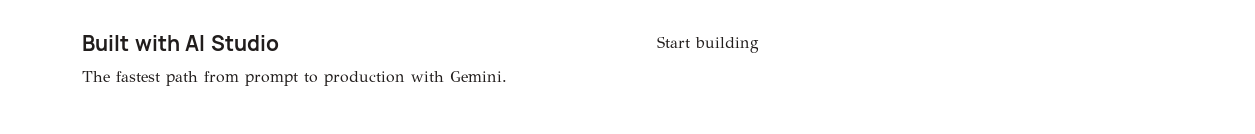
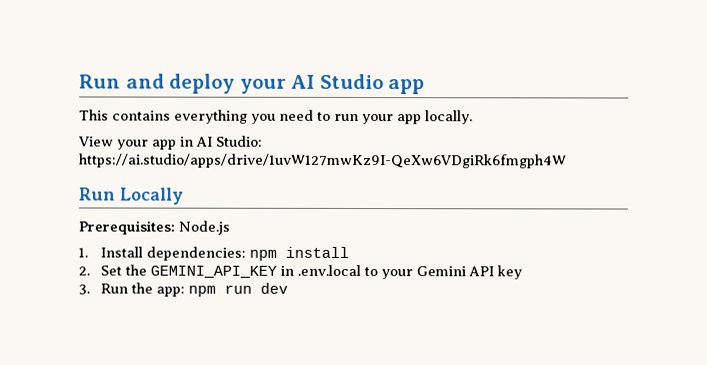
- Built with AI Studio
- The fastest path from prompt to production with Gemini.
- Start building
+ Run and deploy your AI Studio app
+ This contains everything you need to run your app locally.
+ View your app in AI Studio: https://ai.studio/apps/drive/1uvW127mwKz9I-QeXw6VDgiRk6fmgph4W
+ Run Locally
+ Prerequisites: Node.js
+ 1. Install dependencies: npm install
+ 2. Set the GEMINI_API_KEY in .env.local to your Gemini API key
+ 3. Run the app: npm run dev

